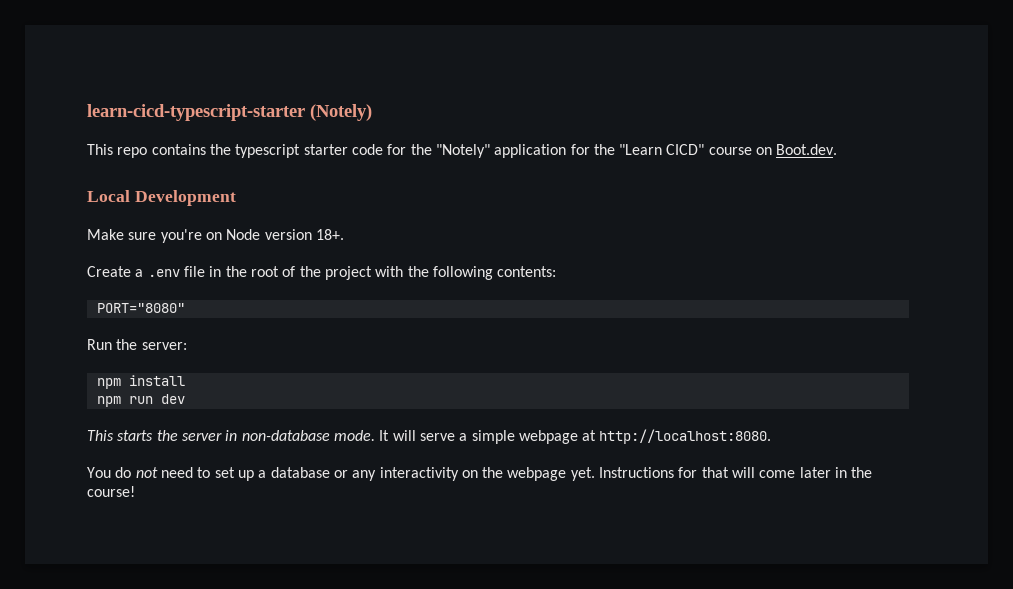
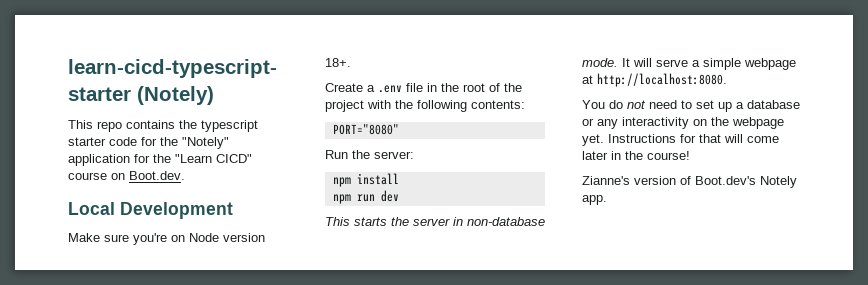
+ Zianne's version of Boot.dev's Notely app.

